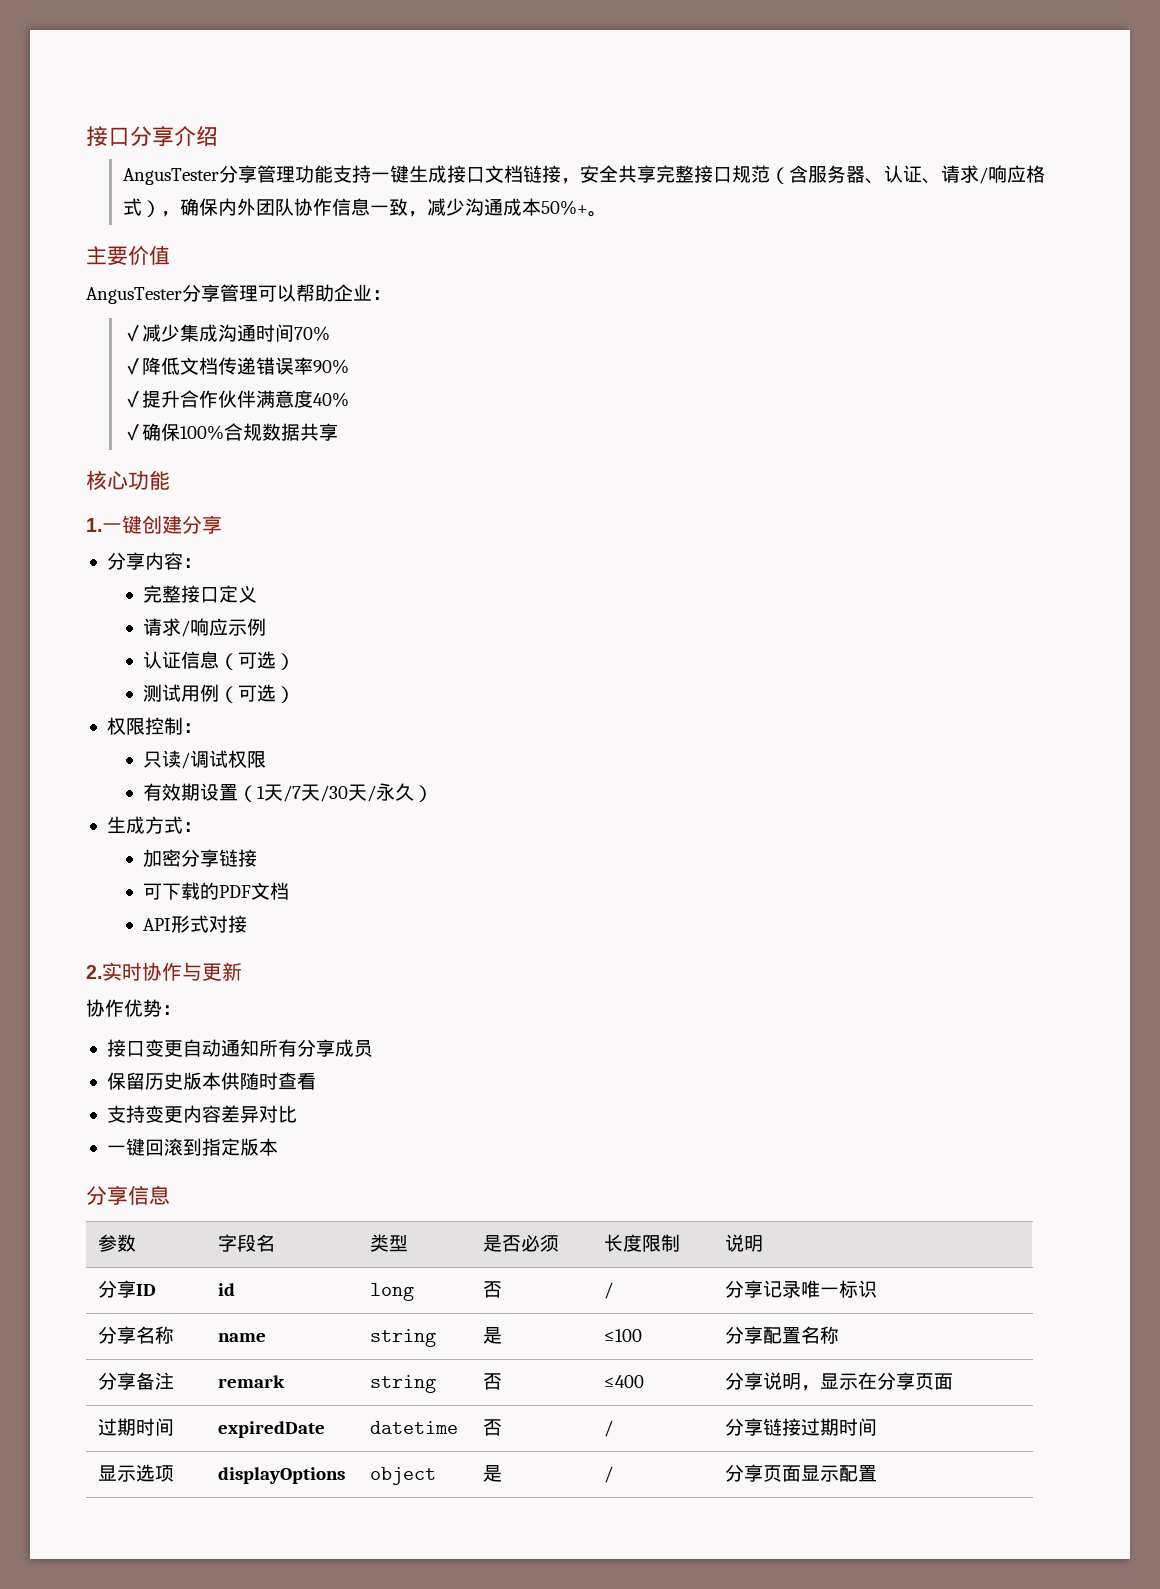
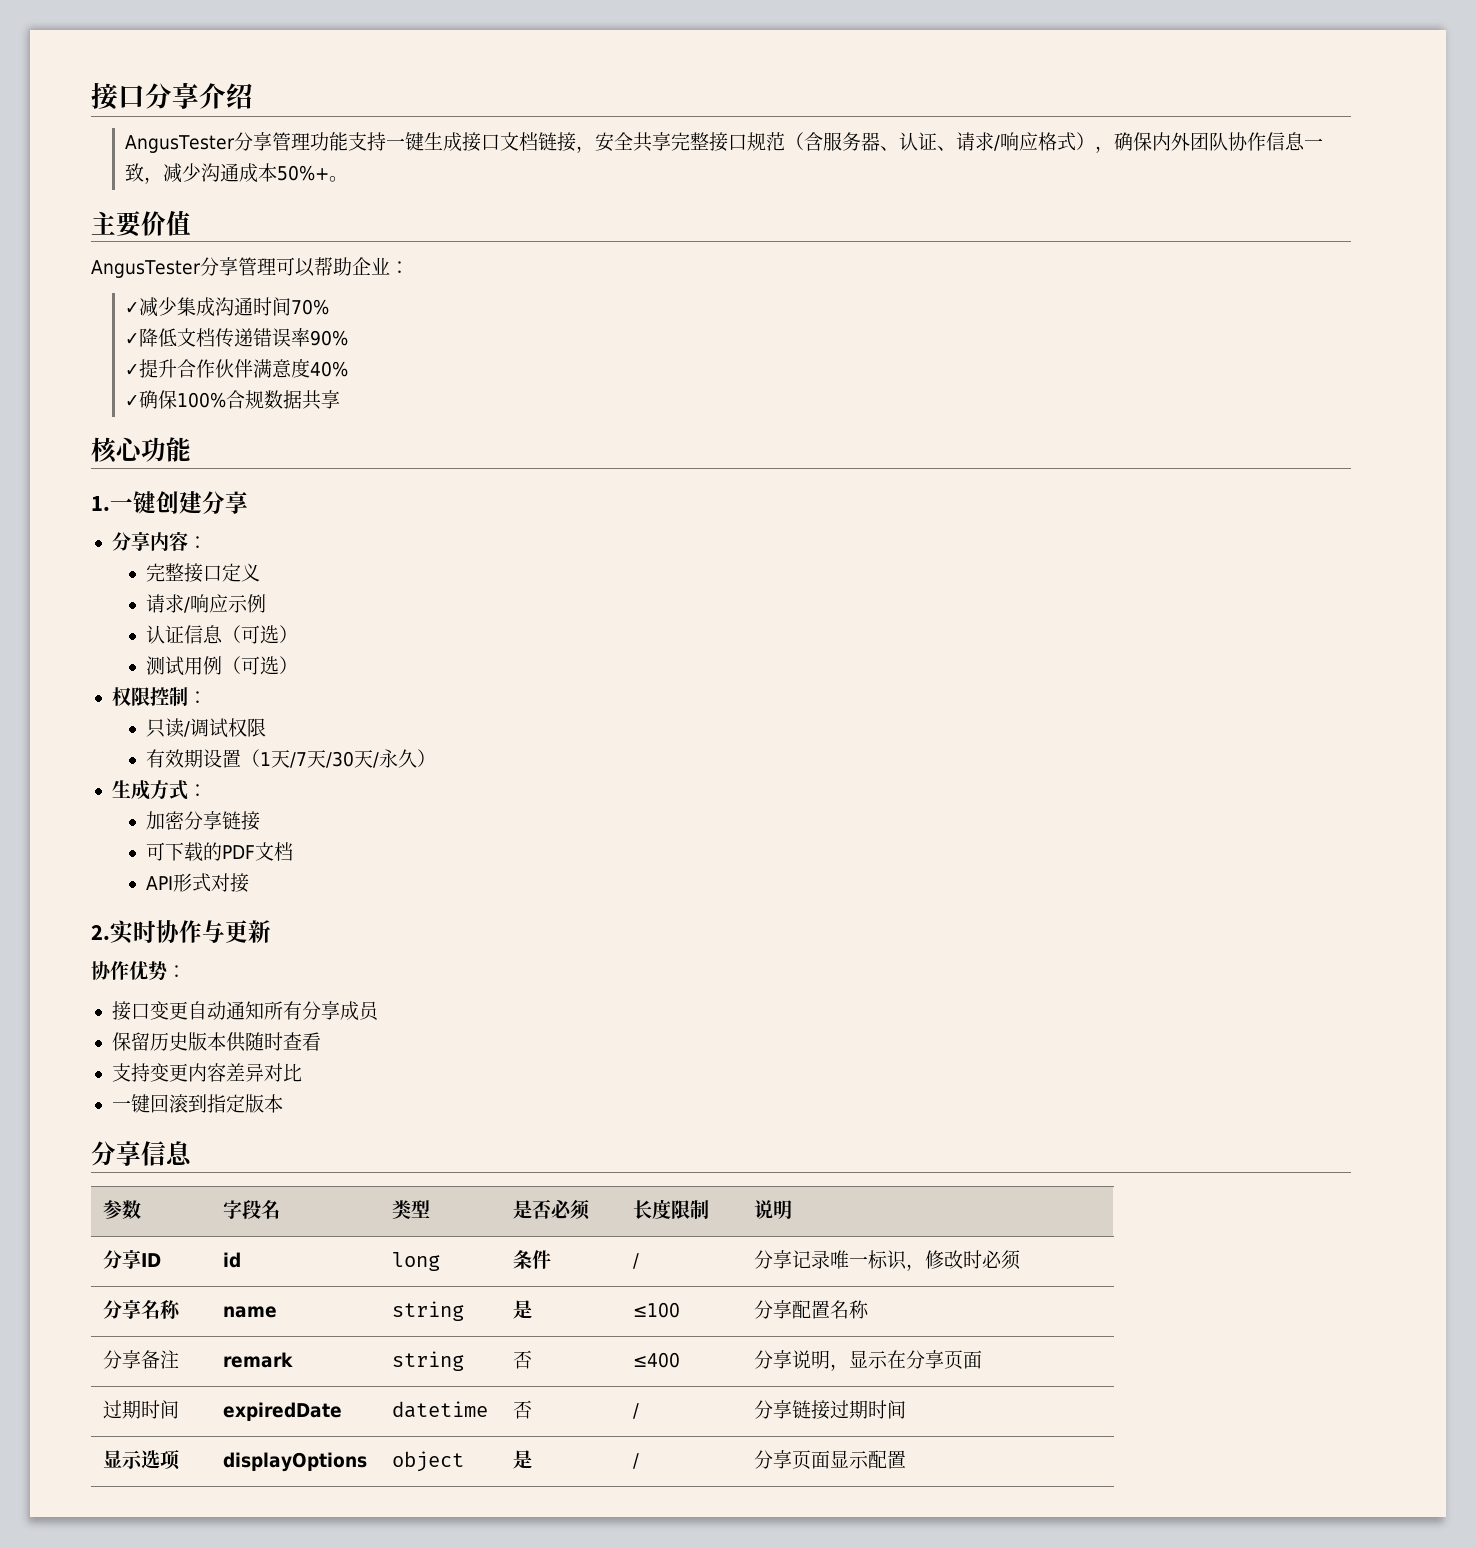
- 分享ID | id | long | 否 | / | 分享记录唯一标识
+ 分享ID | id | long | 条件 | / | 分享记录唯一标识，修改时必须

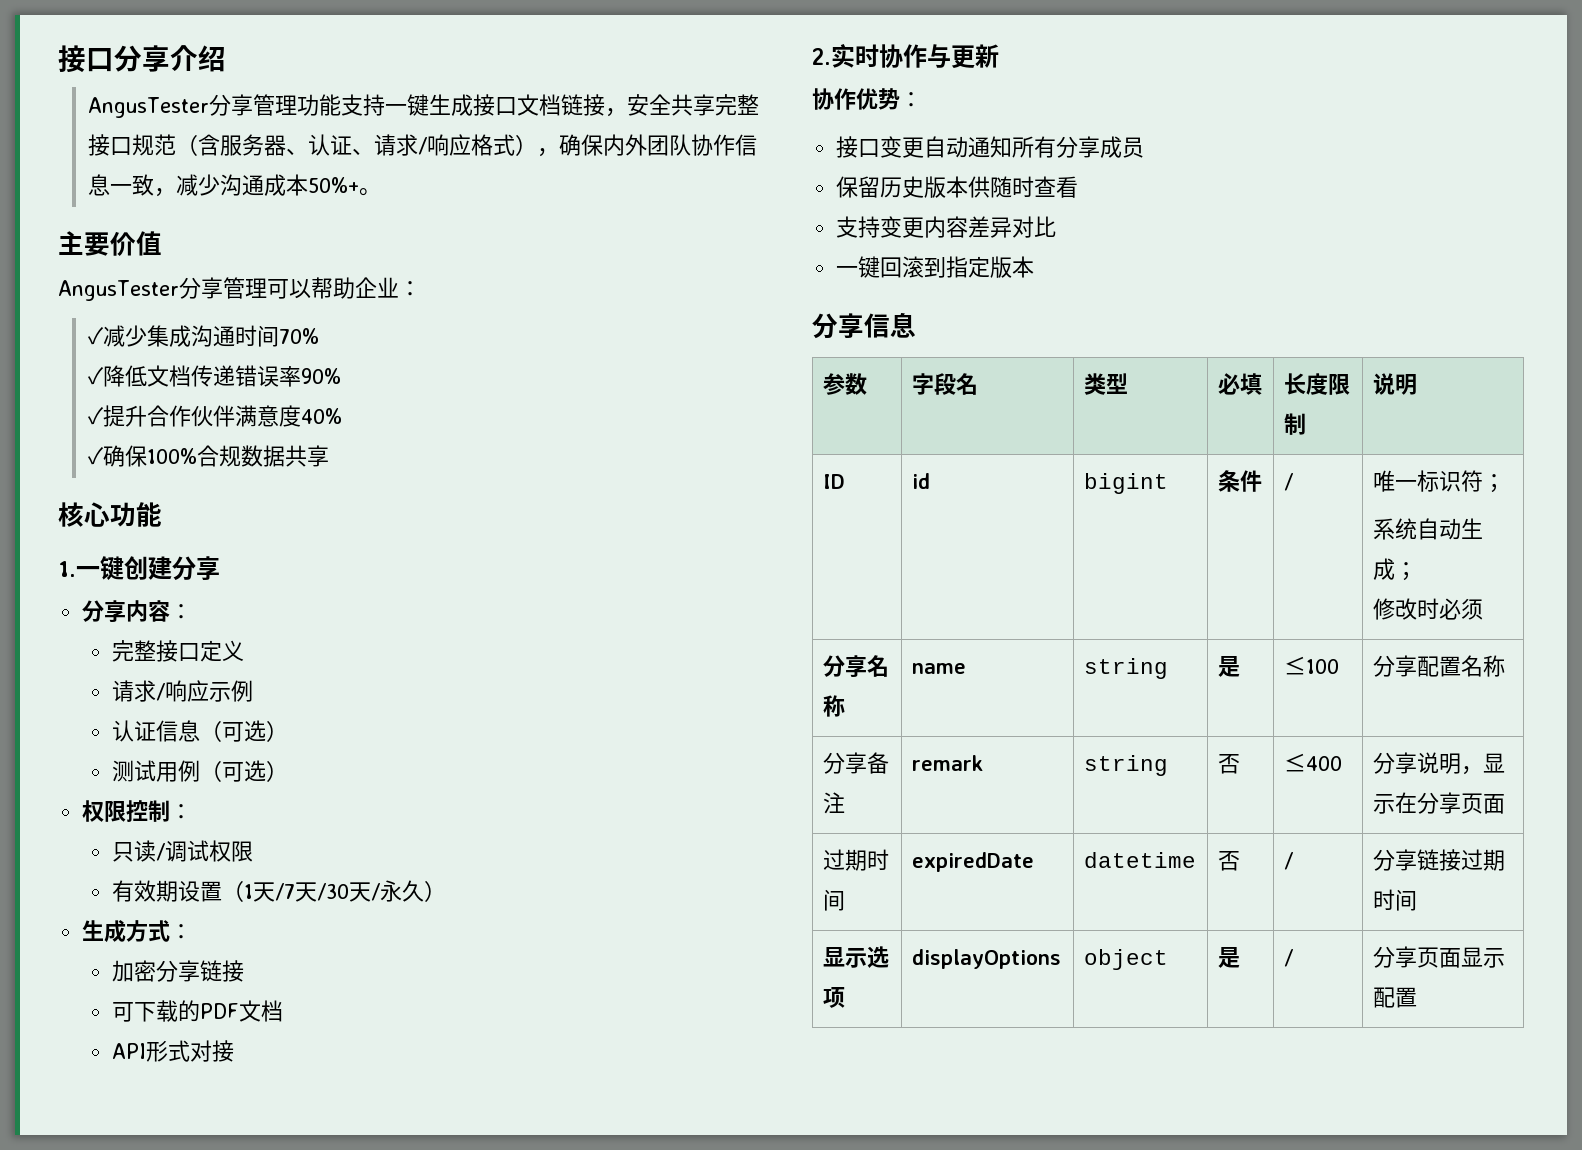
- 参数 | 字段名 | 类型 | 是否必须 | 长度限制 | 说明
+ 参数 | 字段名 | 类型 | 必填 | 长度限制 | 说明
- 分享ID | id | long | 条件 | / | 分享记录唯一标识，修改时必须
+ ID | id | bigint | 条件 | / | 唯一标识符；
+ 系统自动生成；
+ 修改时必须

